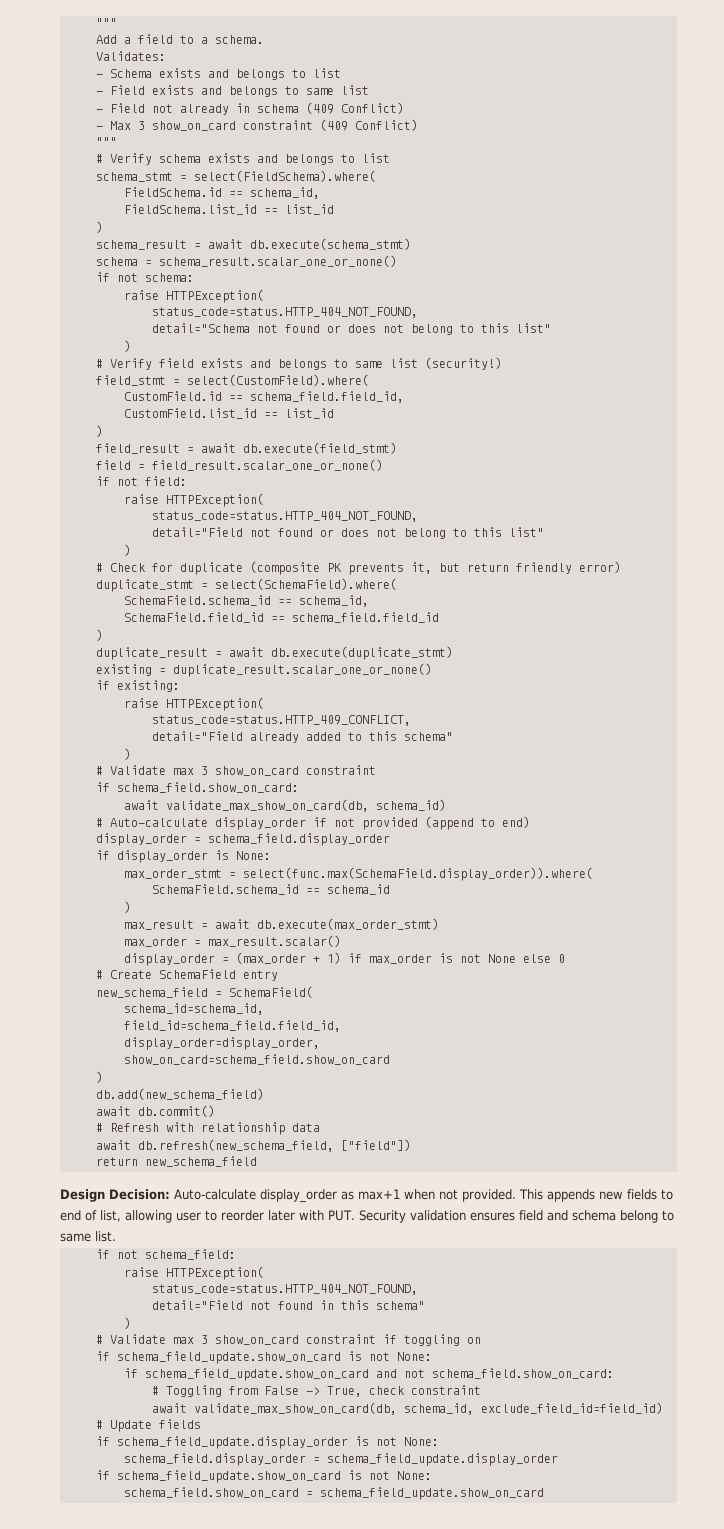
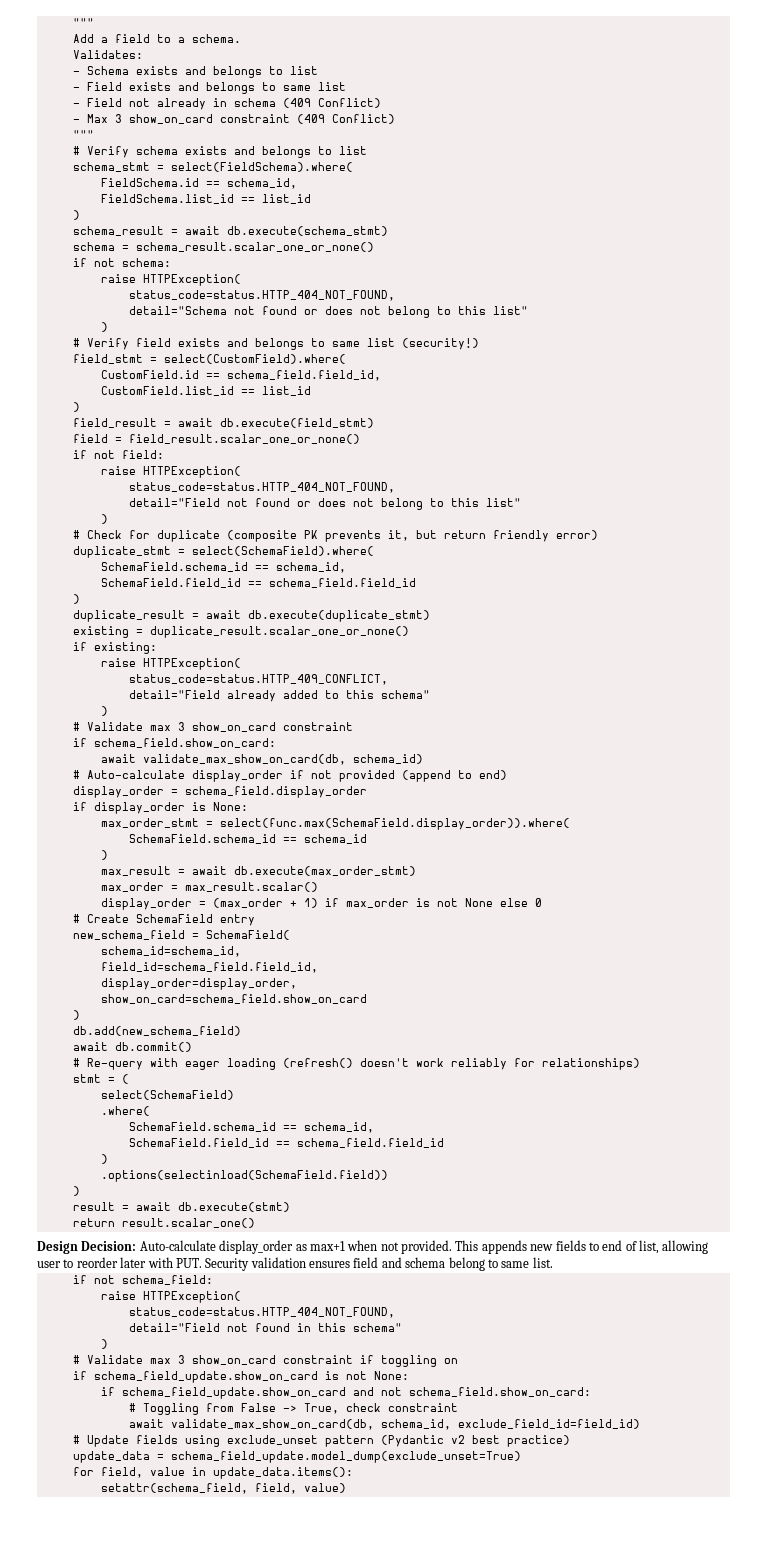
- # Refresh with relationship data
- await db.refresh(new_schema_field, ["field"])
- return new_schema_field
+ # Re-query with eager loading (refresh() doesn't work reliably for relationships)
+ stmt = (
+ select(SchemaField)
+ .where(
+ SchemaField.schema_id == schema_id,
+ SchemaField.field_id == schema_field.field_id
+ )
+ .options(selectinload(SchemaField.field))
+ )
+ result = await db.execute(stmt)
+ return result.scalar_one()
- # Update fields
- if schema_field_update.display_order is not None:
- schema_field.display_order = schema_field_update.display_order
- if schema_field_update.show_on_card is not None:
- schema_field.show_on_card = schema_field_update.show_on_card
+ # Update fields using exclude_unset pattern (Pydantic v2 best practice)
+ update_data = schema_field_update.model_dump(exclude_unset=True)
+ for field, value in update_data.items():
+ setattr(schema_field, field, value)

